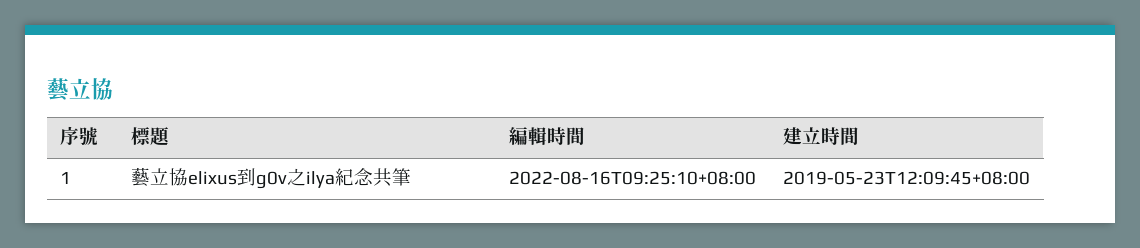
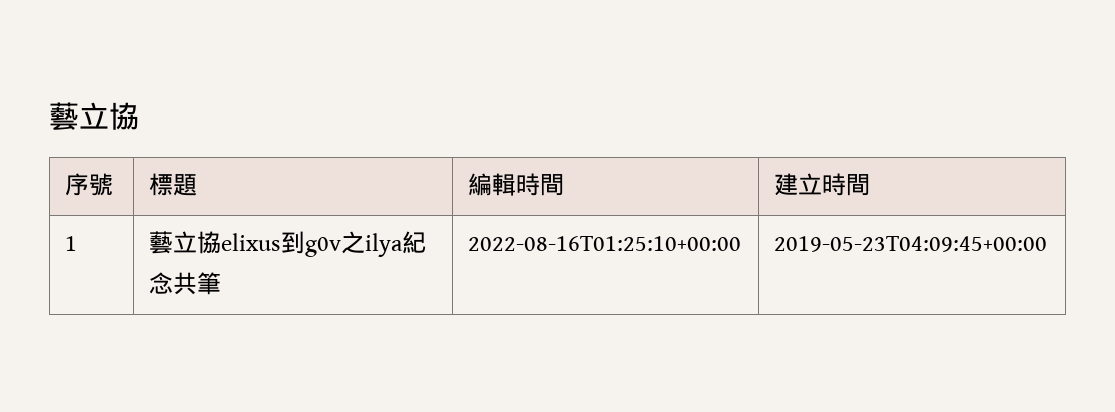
- 1 | 藝立協elixus到g0v之ilya紀念共筆 | 2022-08-16T09:25:10+08:00 | 2019-05-23T12:09:45+08:00
+ 1 | 藝立協elixus到g0v之ilya紀念共筆 | 2022-08-16T01:25:10+00:00 | 2019-05-23T04:09:45+00:00

